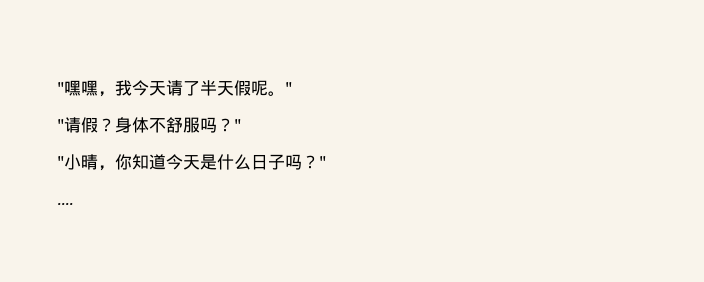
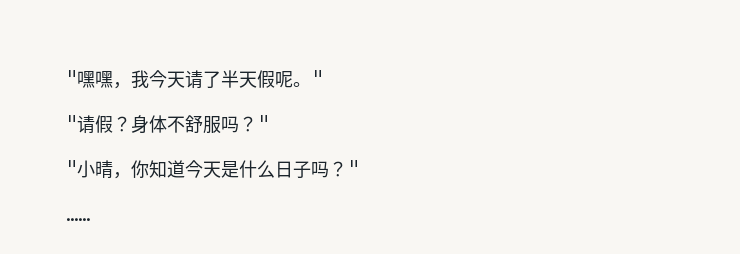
- ....
+ ……

